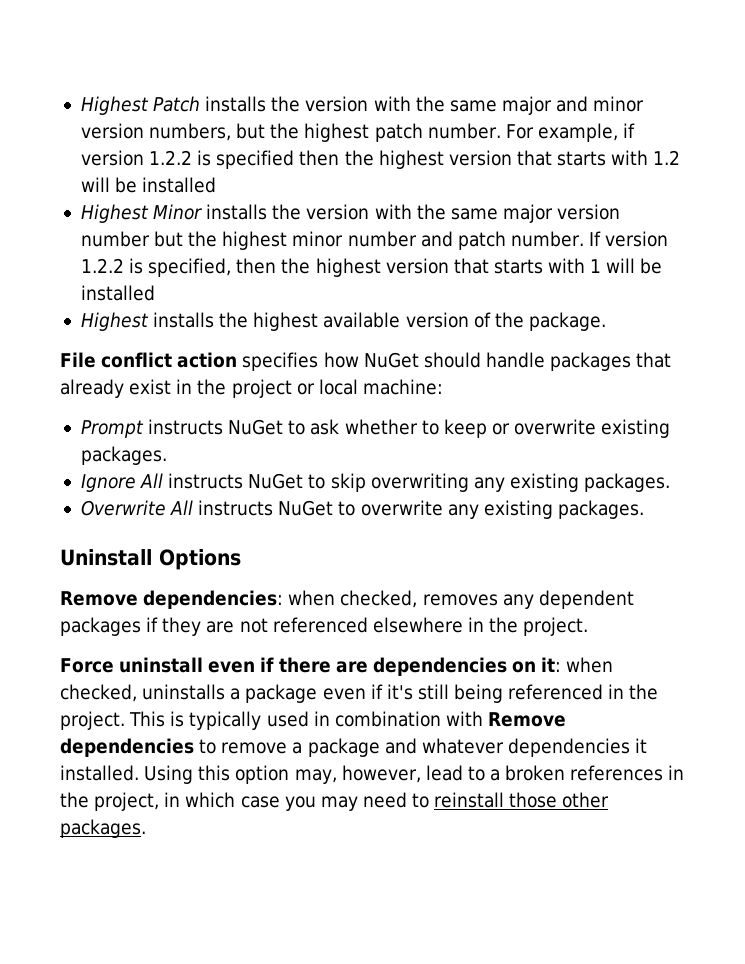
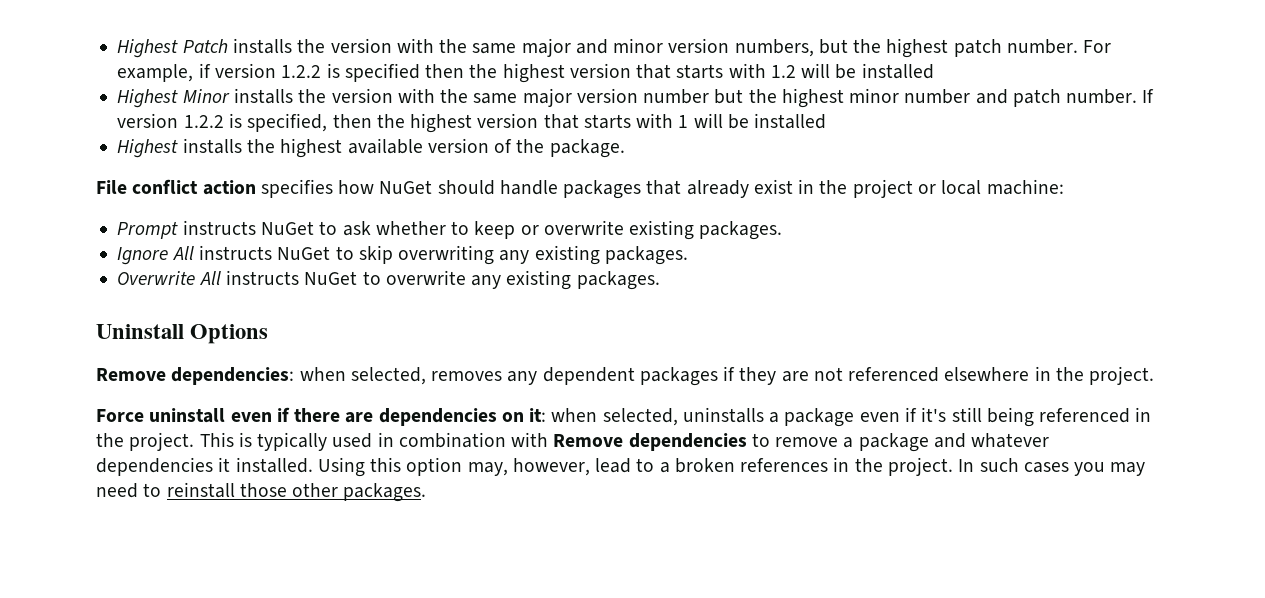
- Remove dependencies: when checked, removes any dependent packages if they are not referenced elsewhere in the project.
+ Remove dependencies: when selected, removes any dependent packages if they are not referenced elsewhere in the project.
- Force uninstall even if there are dependencies on it: when checked, uninstalls a package even if it's still being referenced in the project.
+ Force uninstall even if there are dependencies on it: when selected, uninstalls a package even if it's still being referenced in the project.
- Using this option may, however, lead to a broken references in the project, in which case you may need to reinstall those other packages.
+ Using this option may, however, lead to a broken references in the project. In such cases you may need to reinstall those other packages.

